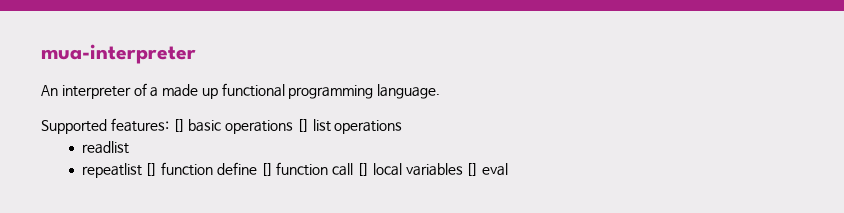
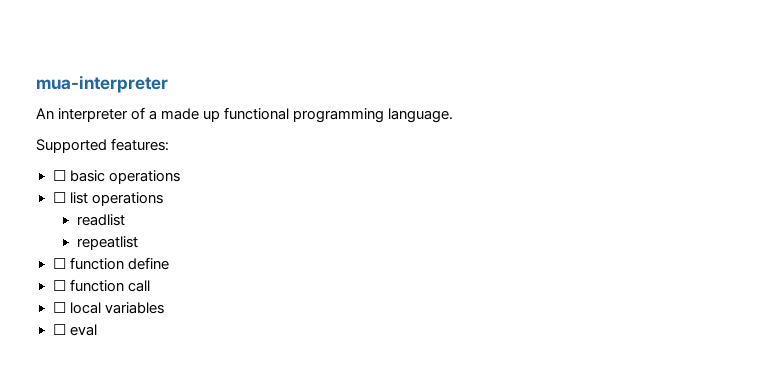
- Supported features: [] basic operations [] list operations
+ Supported features:
+ ☐ basic operations
+ ☐ list operations
- repeatlist [] function define [] function call [] local variables [] eval
+ repeatlist
+ ☐ function define
+ ☐ function call
+ ☐ local variables
+ ☐ eval

